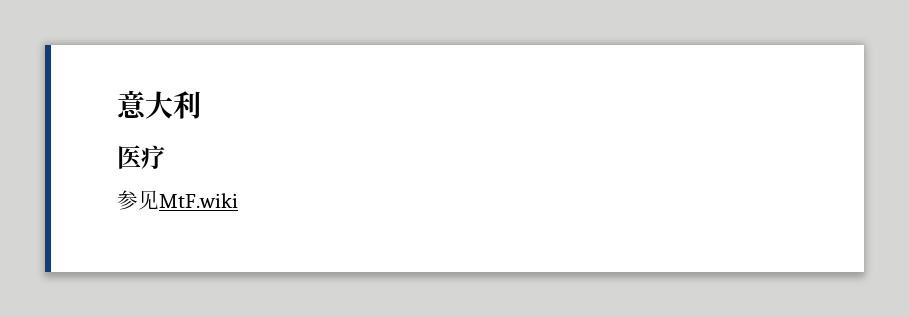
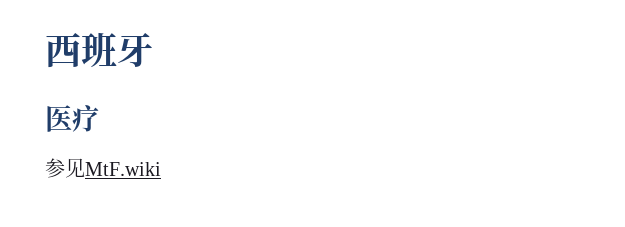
- 意大利
+ 西班牙

